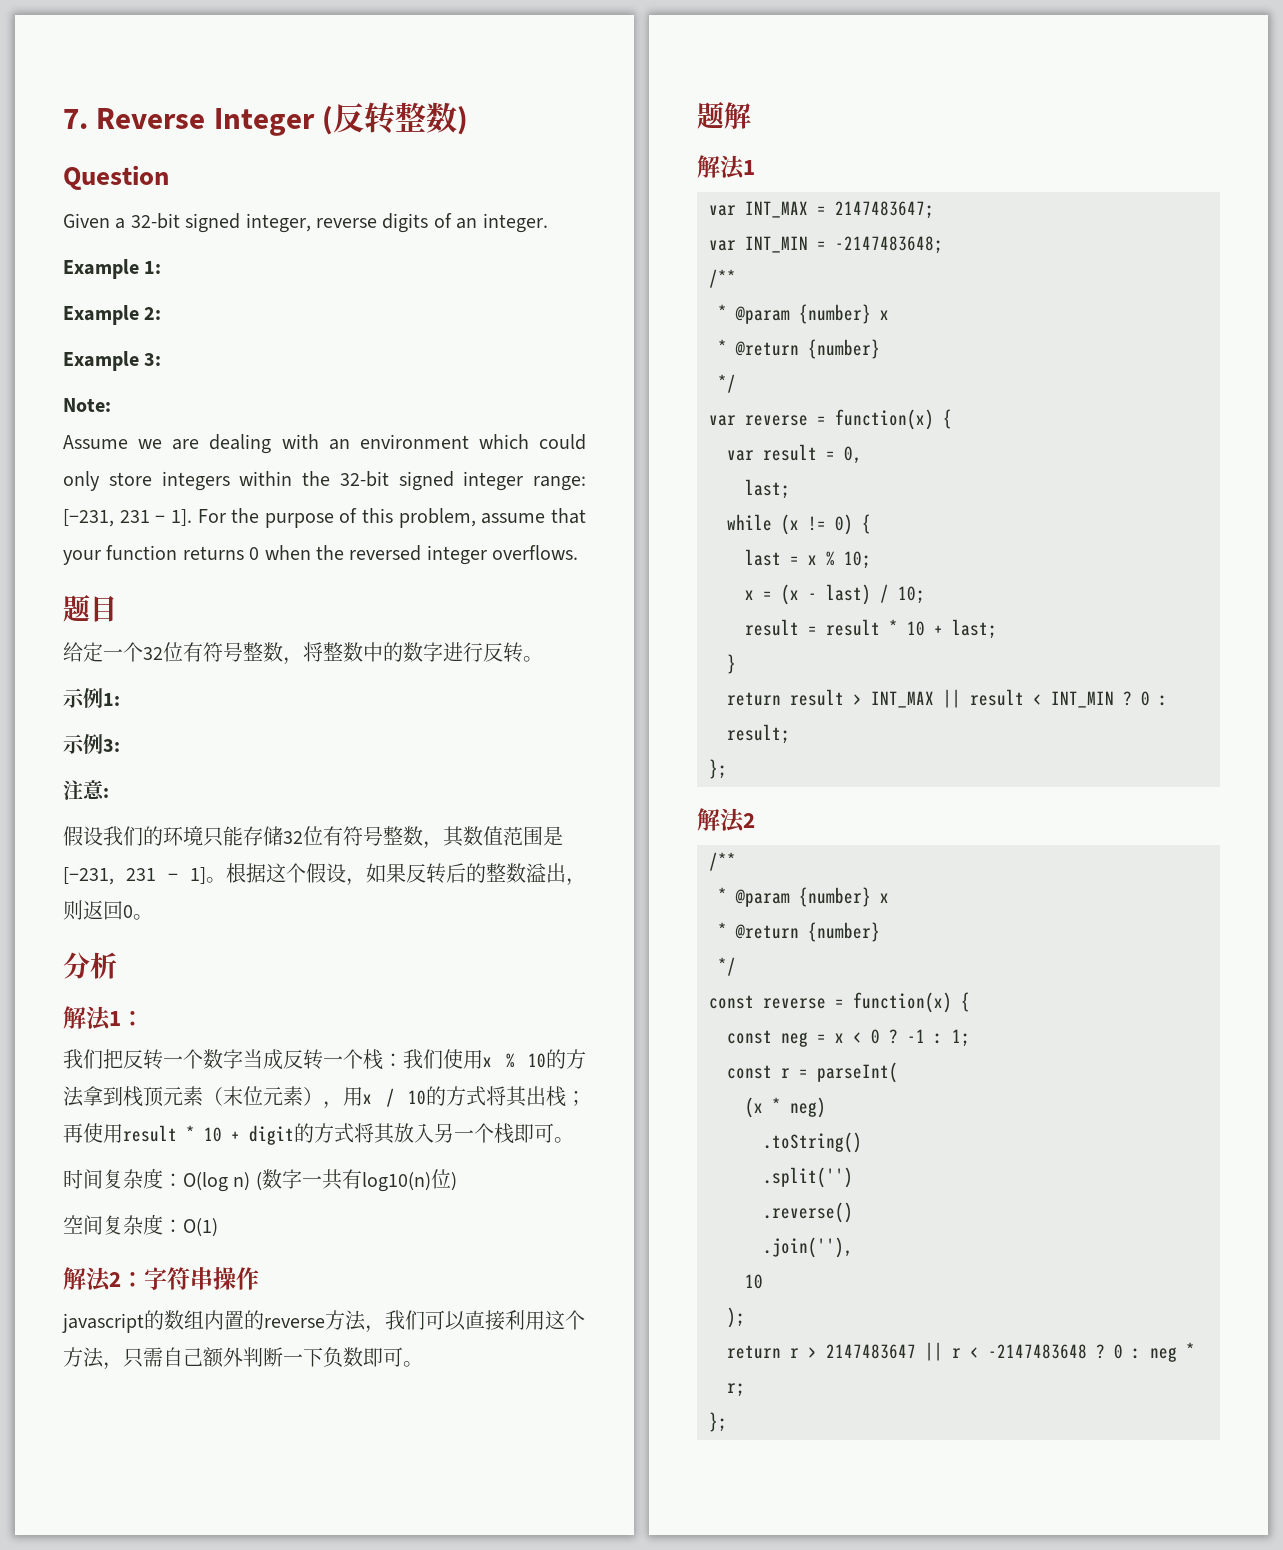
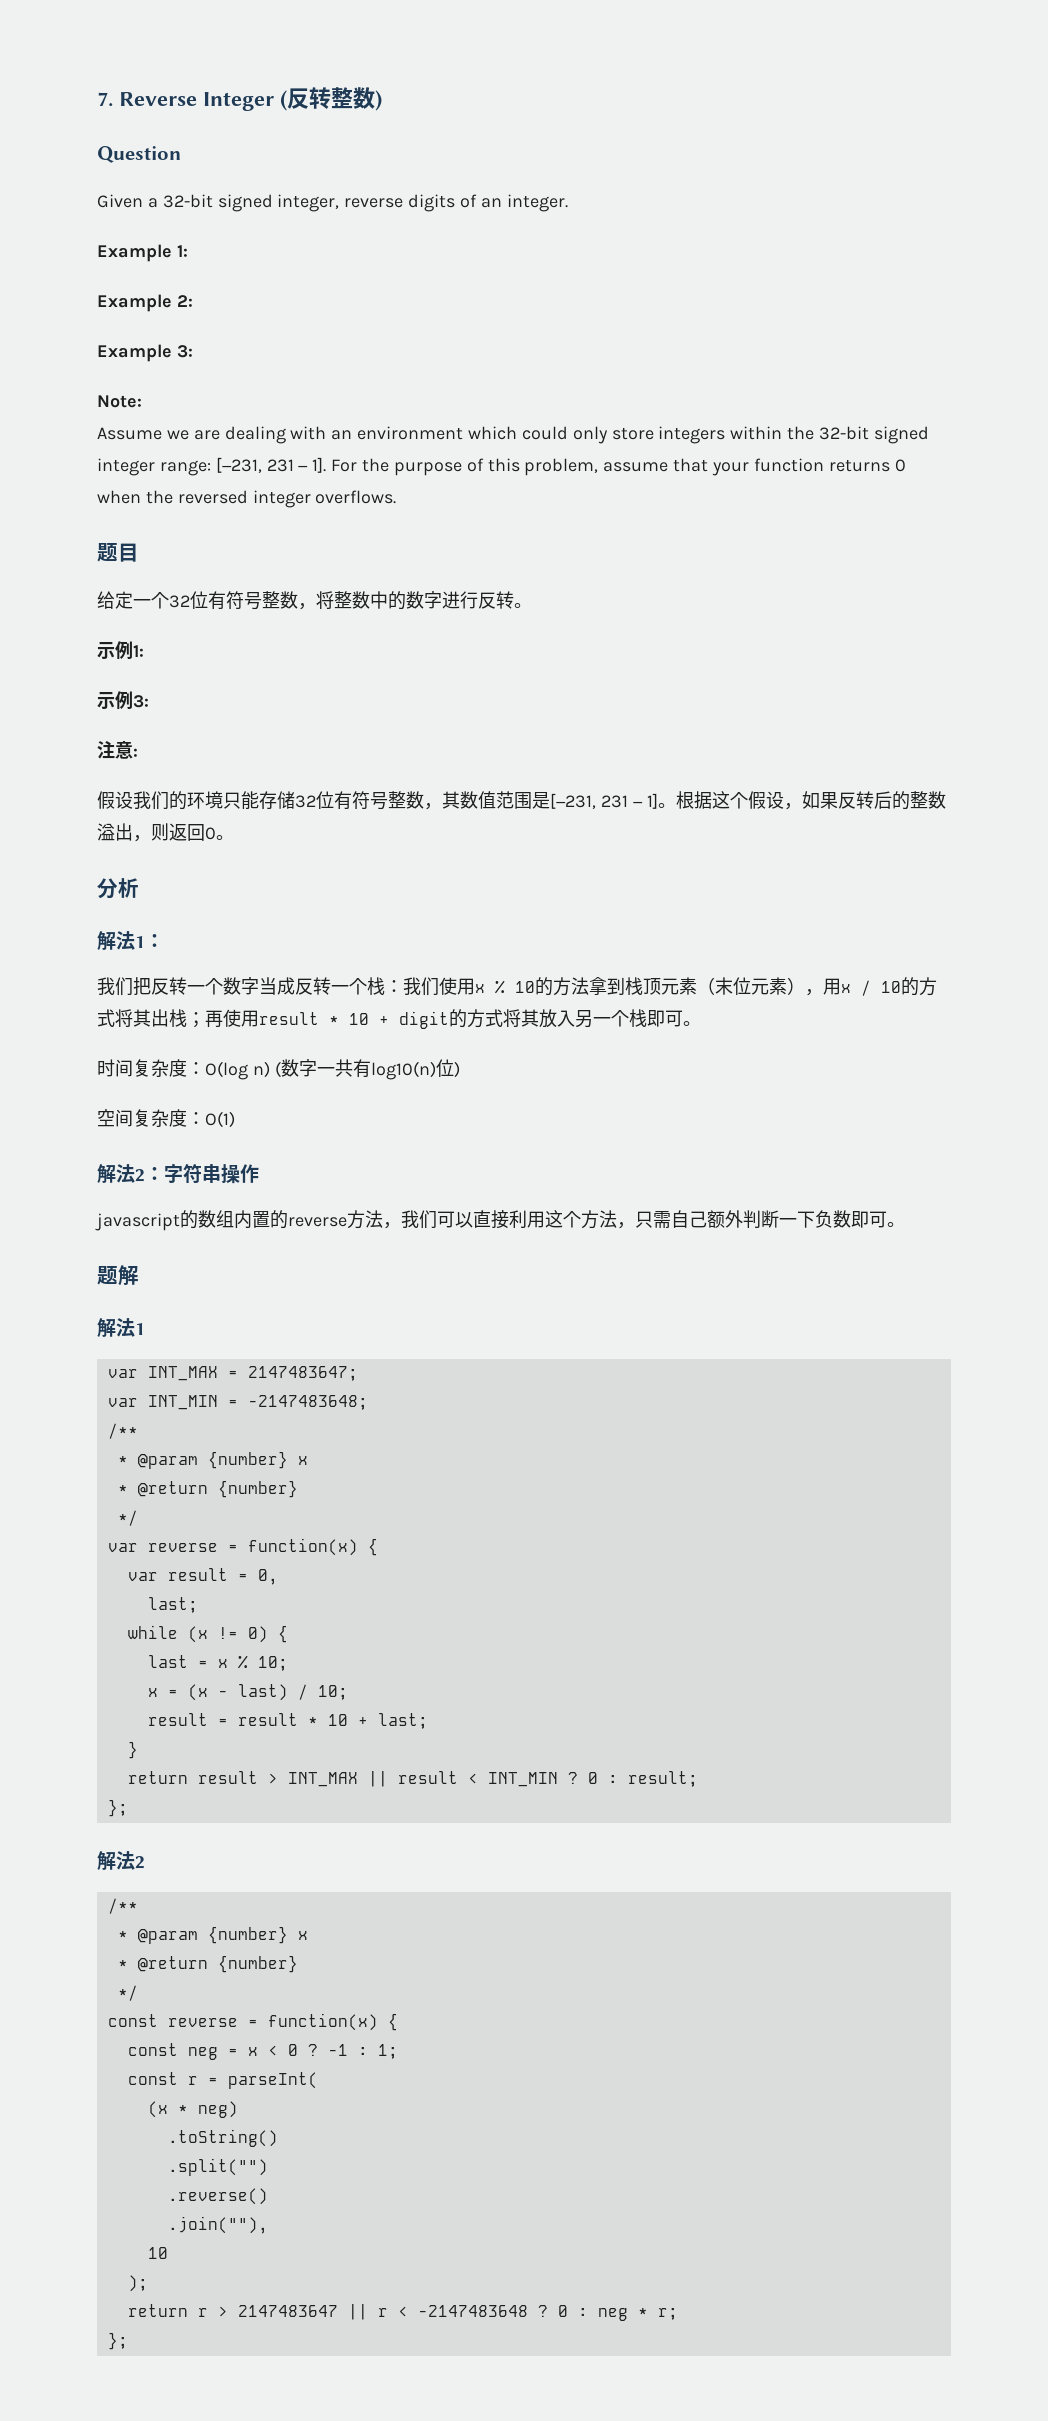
- .split('')
+ .split("")
- .join(''),
+ .join(""),

